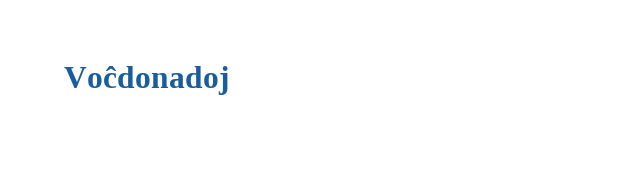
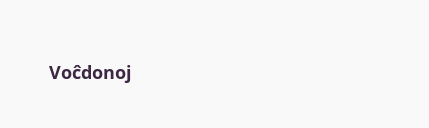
- Voĉdonadoj
+ Voĉdonoj

